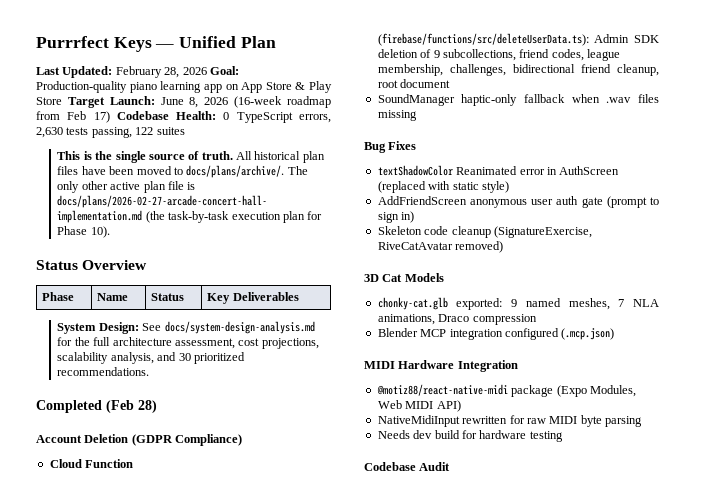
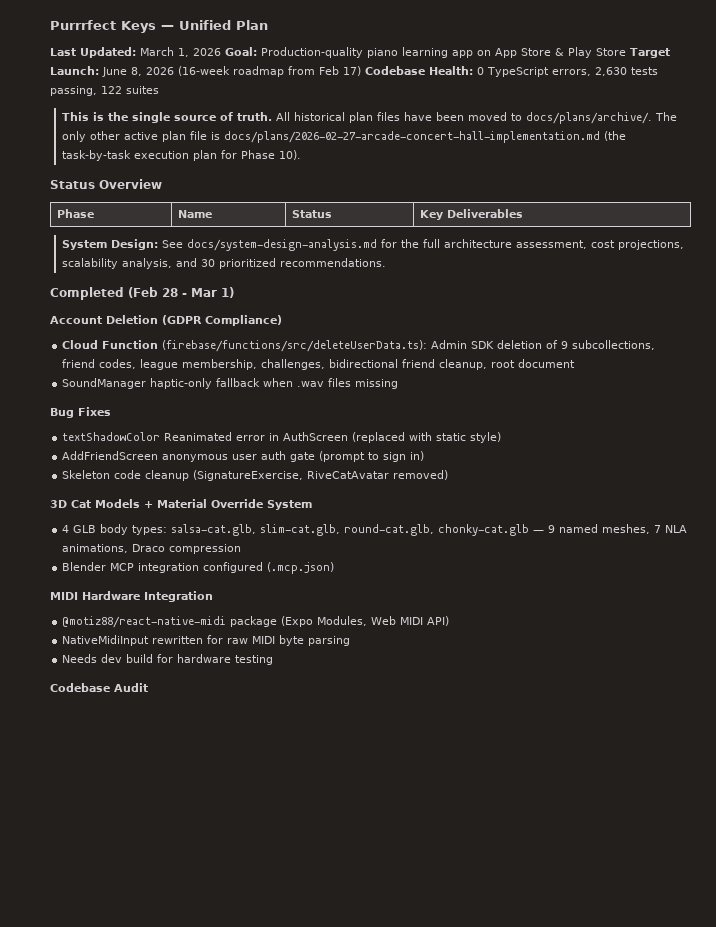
- Last Updated: February 28, 2026 Goal: Production-quality piano learning app on App Store & Play Store Target Launch: June 8, 2026 (16-week roadmap from Feb 17) Codebase Health: 0 TypeScript errors, 2,630 tests passing, 122 suites
+ Last Updated: March 1, 2026 Goal: Production-quality piano learning app on App Store & Play Store Target Launch: June 8, 2026 (16-week roadmap from Feb 17) Codebase Health: 0 TypeScript errors, 2,630 tests passing, 122 suites
- Completed (Feb 28)
+ Completed (Feb 28 - Mar 1)
- 3D Cat Models
- chonky-cat.glb exported: 9 named meshes, 7 NLA animations, Draco compression
+ 3D Cat Models + Material Override System
+ 4 GLB body types: salsa-cat.glb, slim-cat.glb, round-cat.glb, chonky-cat.glb — 9 named meshes, 7 NLA animations, Draco compression

